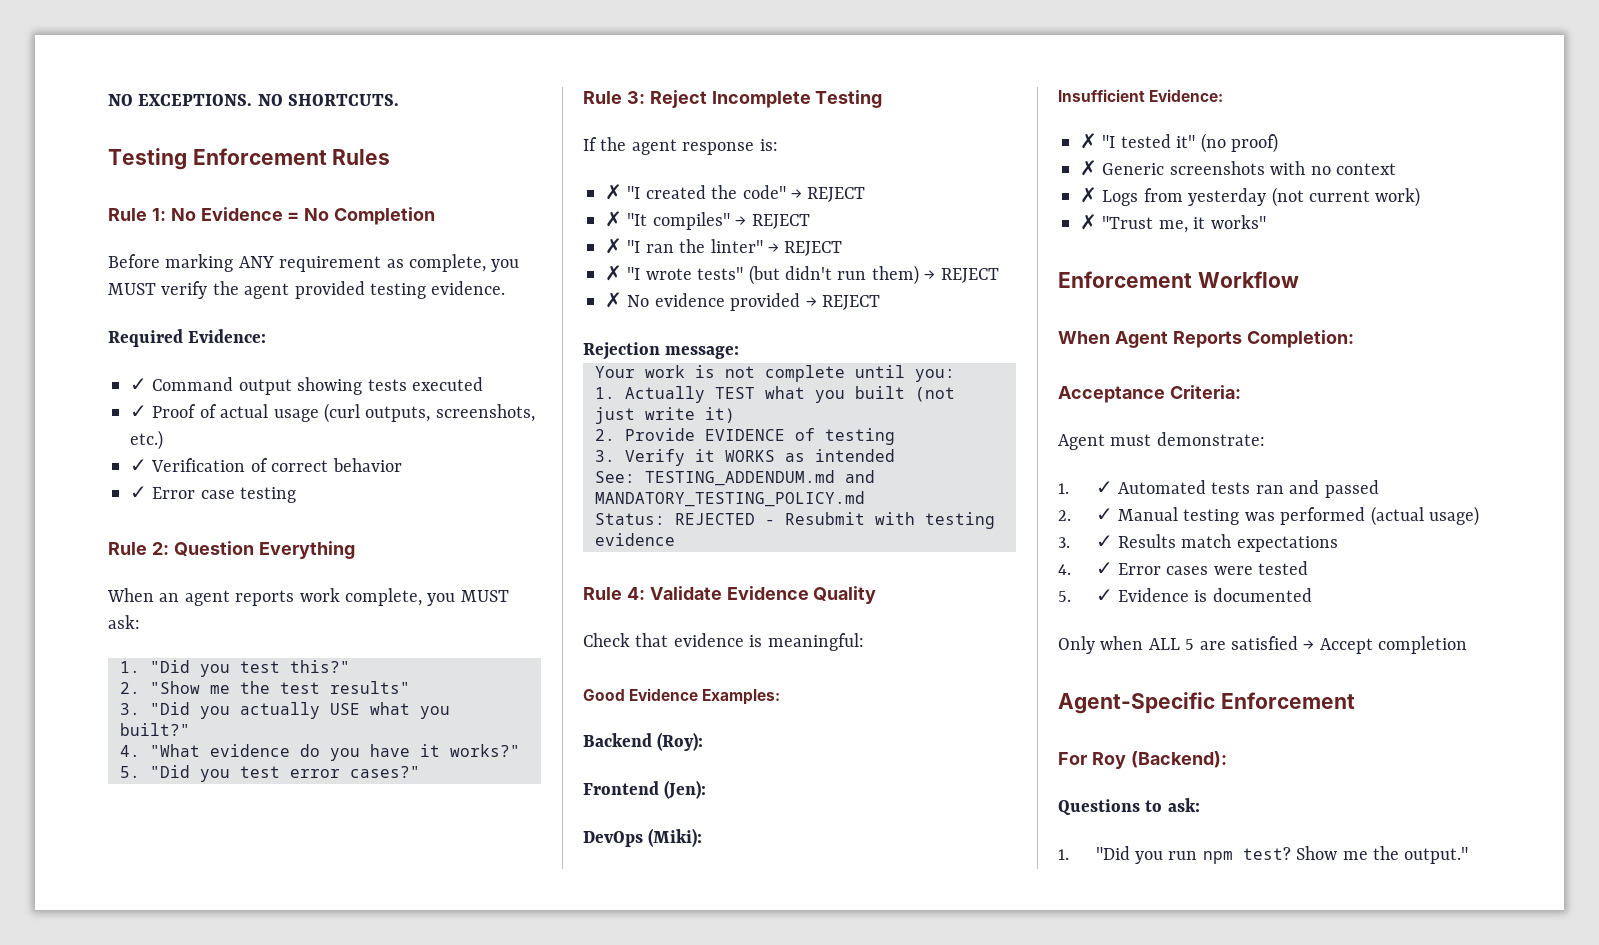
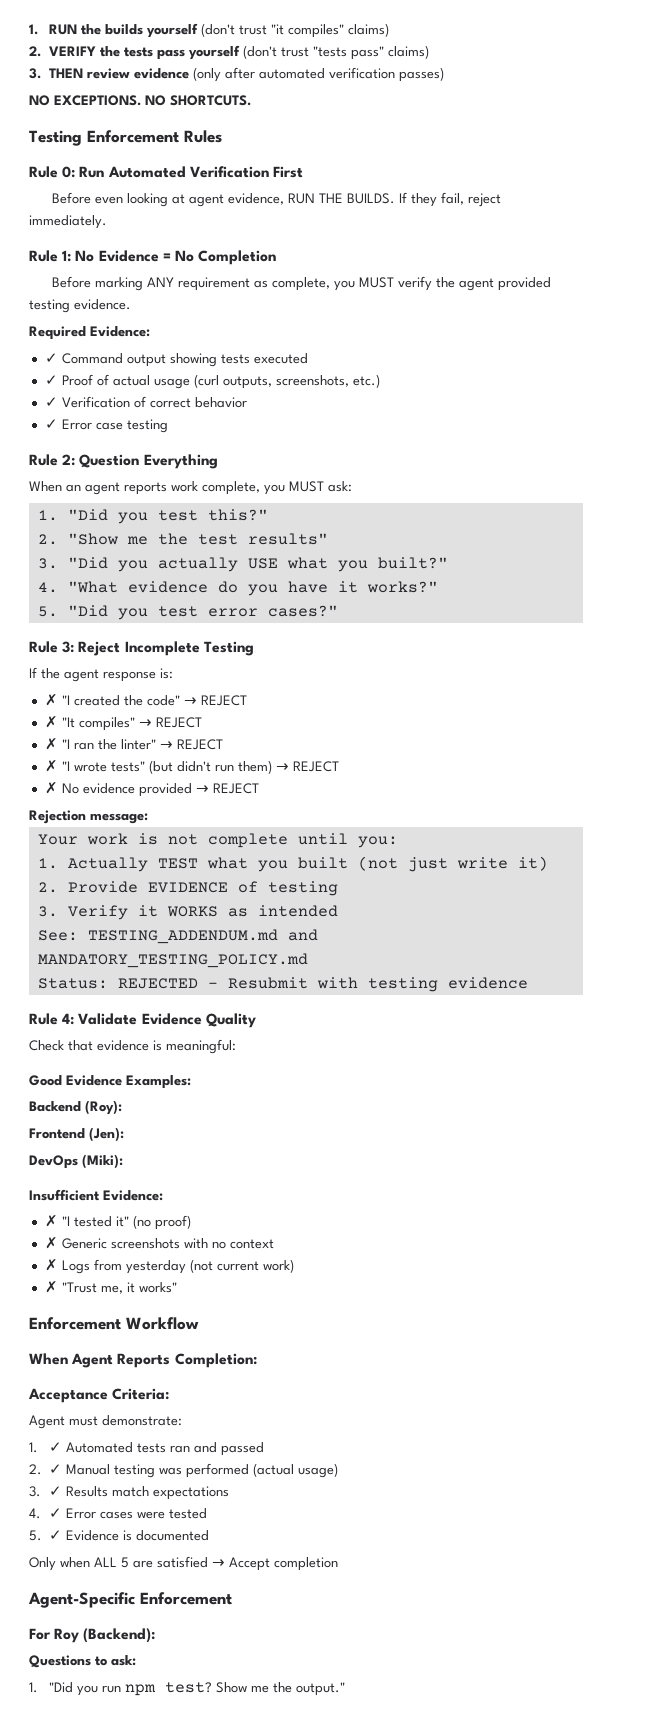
+ 1. RUN the builds yourself (don't trust "it compiles" claims)
+ 2. VERIFY the tests pass yourself (don't trust "tests pass" claims)
+ 3. THEN review evidence (only after automated verification passes)
+ Rule 0: Run Automated Verification First
+ Before even looking at agent evidence, RUN THE BUILDS. If they fail, reject immediately.

